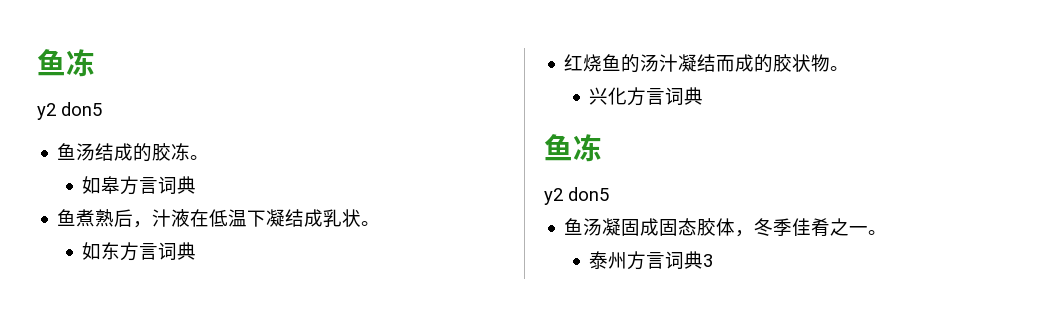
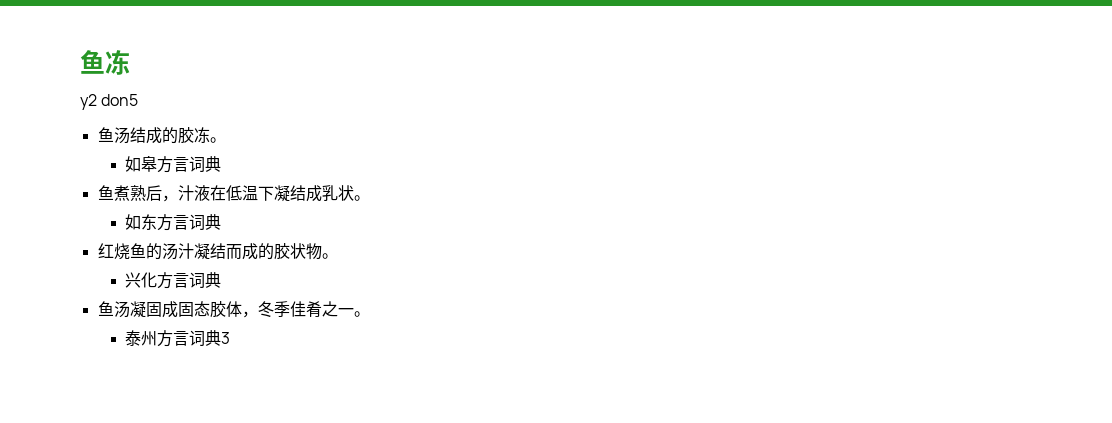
  兴化方言词典
- 鱼冻
- y2 don5

